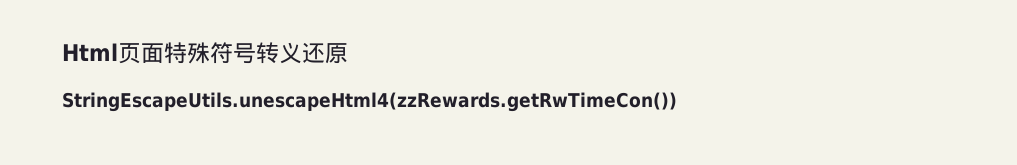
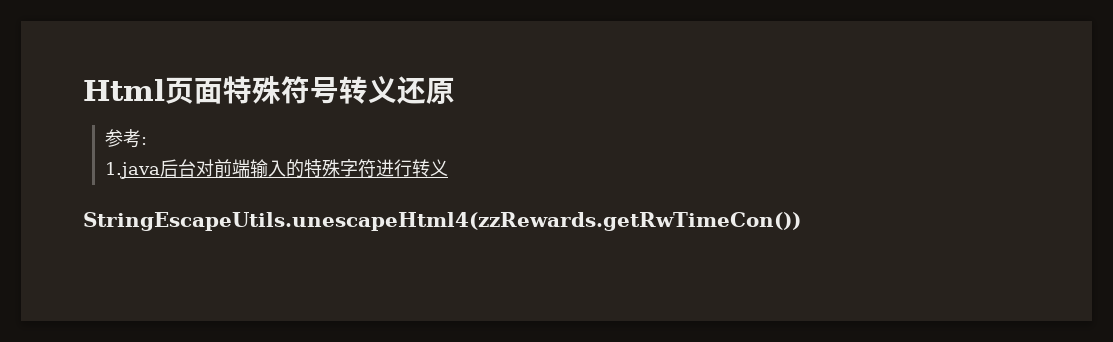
+ 参考:
+ 1.java后台对前端输入的特殊字符进行转义

